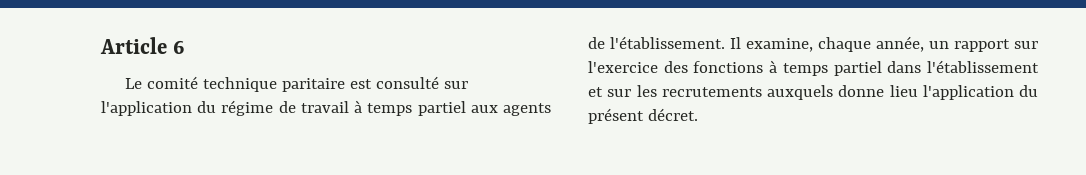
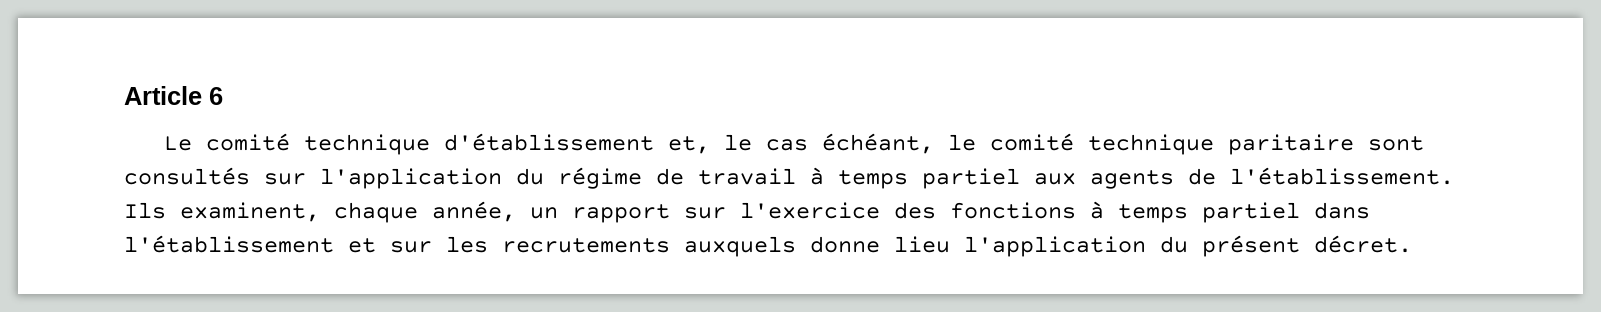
- Le comité technique paritaire est consulté sur l'application du régime de travail à temps partiel aux agents de l'établissement.
+ Le comité technique d'établissement et, le cas échéant, le comité technique paritaire sont consultés sur l'application du régime de travail à temps partiel aux agents de l'établissement.
- Il examine, chaque année, un rapport sur l'exercice des fonctions à temps partiel dans l'établissement et sur les recrutements auxquels donne lieu l'application du présent décret.
+ Ils examinent, chaque année, un rapport sur l'exercice des fonctions à temps partiel dans l'établissement et sur les recrutements auxquels donne lieu l'application du présent décret.

